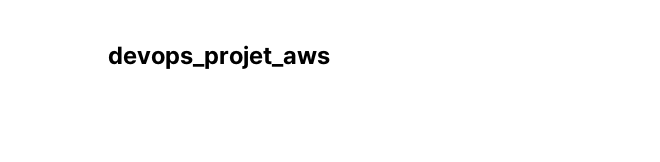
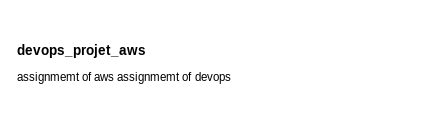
+ assignmemt of aws assignmemt of devops

